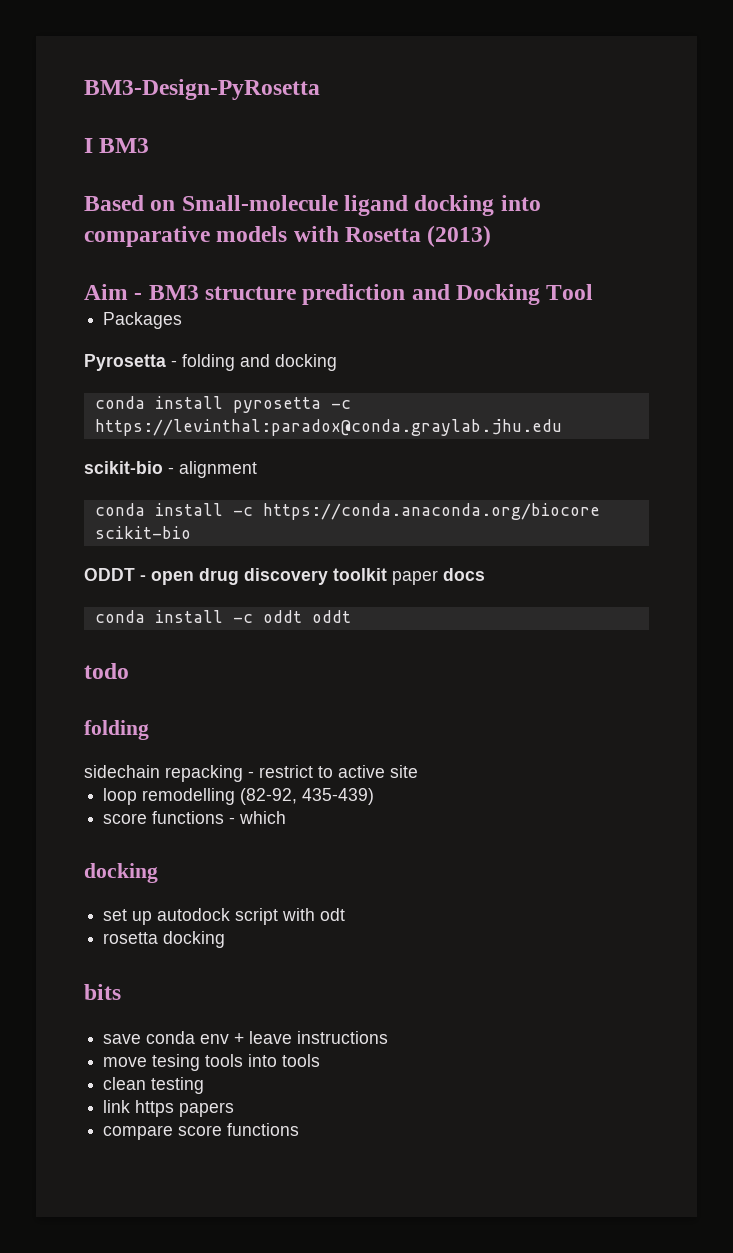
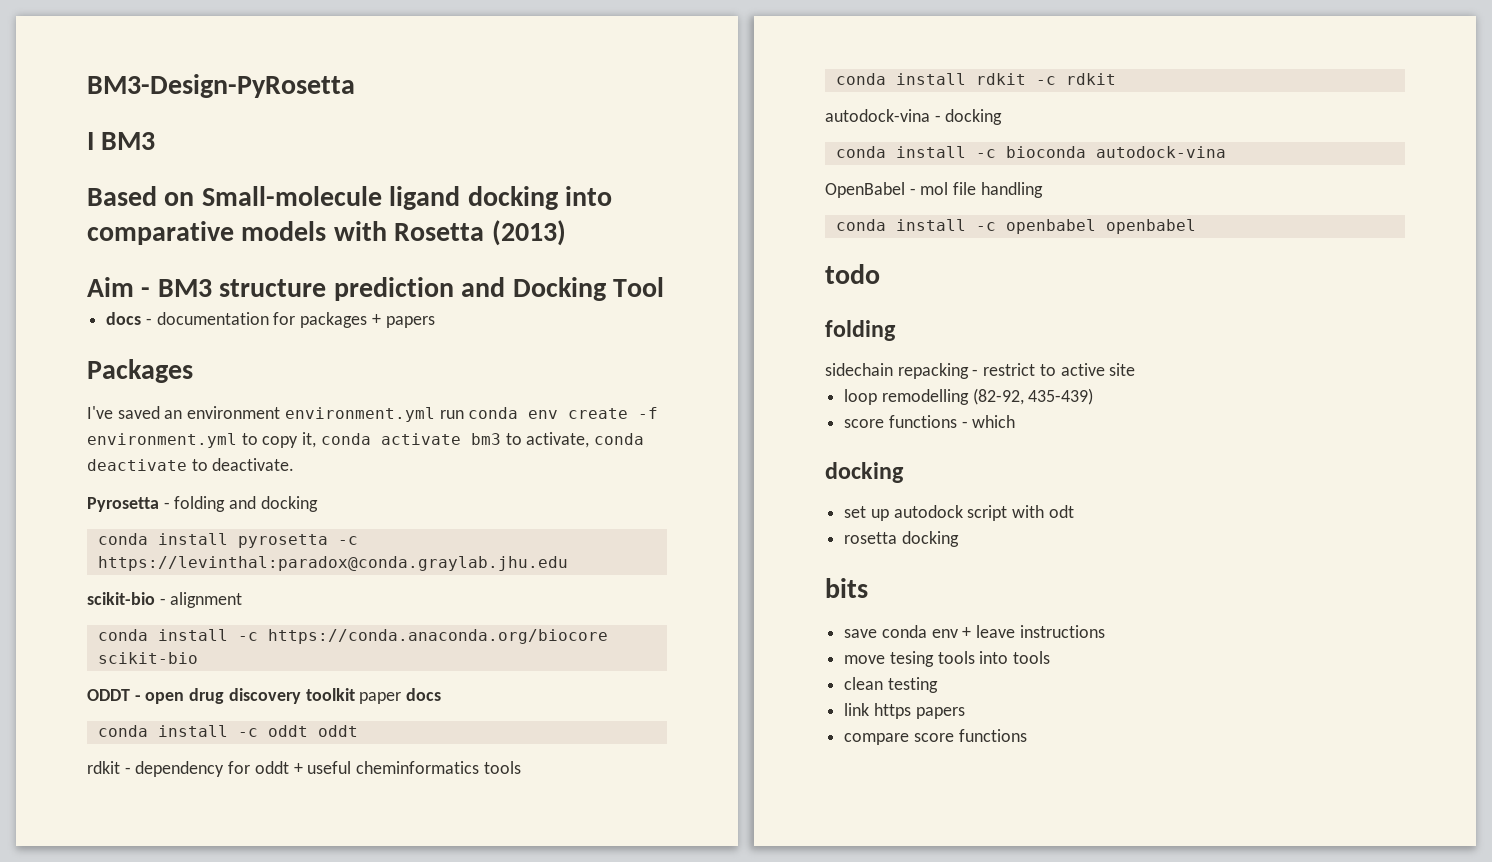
+ docs - documentation for packages + papers
  Packages
+ I've saved an environment environment.yml run conda env create -f environment.yml to copy it, conda activate bm3 to activate, conda deactivate to deactivate.
+ rdkit - dependency for oddt + useful cheminformatics tools
+ conda install rdkit -c rdkit
+ autodock-vina - docking
+ conda install -c bioconda autodock-vina
+ OpenBabel - mol file handling
+ conda install -c openbabel openbabel

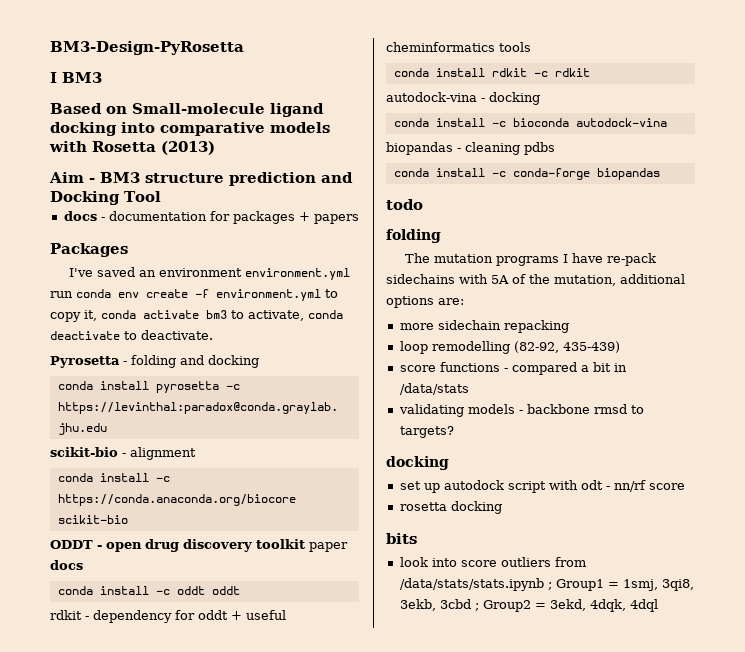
- OpenBabel - mol file handling
- conda install -c openbabel openbabel
+ biopandas - cleaning pdbs
+ conda install -c conda-forge biopandas
- sidechain repacking - restrict to active site
+ The mutation programs I have re-pack sidechains with 5A of the mutation, additional options are:
+ more sidechain repacking
- score functions - which
+ score functions - compared a bit in /data/stats
+ validating models - backbone rmsd to targets?
- set up autodock script with odt
+ set up autodock script with odt - nn/rf score
- save conda env + leave instructions
- move tesing tools into tools
- clean testing
- link https papers
- compare score functions
+ look into score outliers from /data/stats/stats.ipynb ; Group1 = 1smj, 3qi8, 3ekb, 3cbd ; Group2 = 3ekd, 4dqk, 4dql

